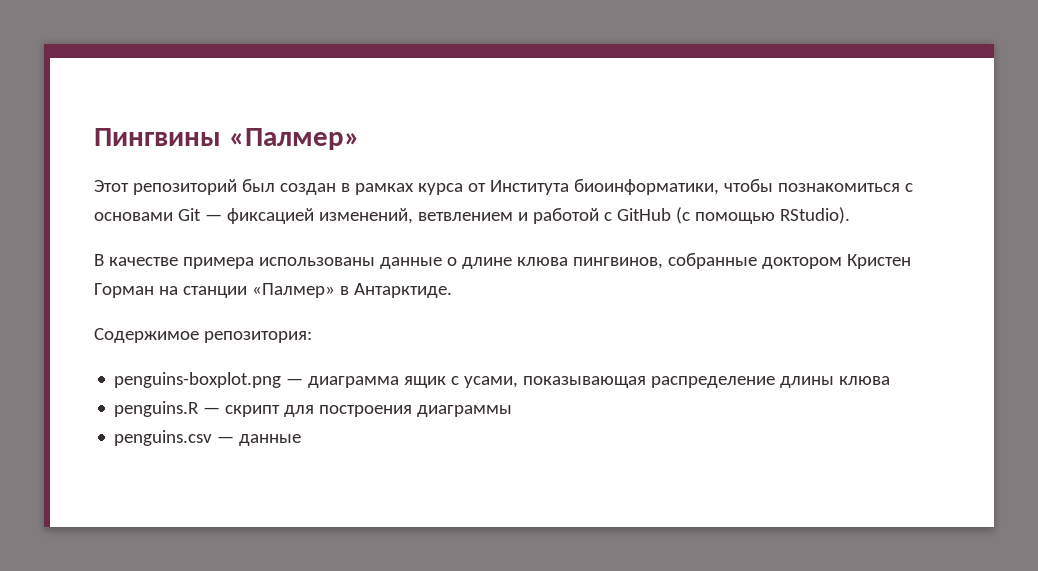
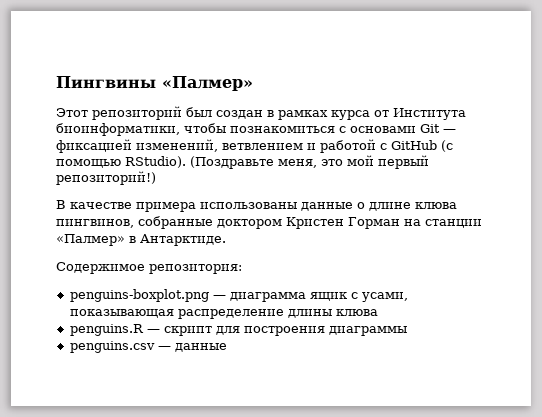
+ (Поздравьте меня, это мой первый репозиторий!)

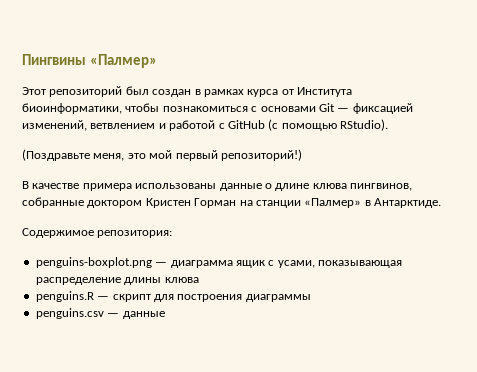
- Этот репозиторий был создан в рамках курса от Института биоинформатики, чтобы познакомиться с основами Git — фиксацией изменений, ветвлением и работой с GitHub (с помощью RStudio). (Поздравьте меня, это мой первый репозиторий!)
+ Этот репозиторий был создан в рамках курса от Института биоинформатики, чтобы познакомиться с основами Git — фиксацией изменений, ветвлением и работой с GitHub (с помощью RStudio).
+ (Поздравьте меня, это мой первый репозиторий!)

